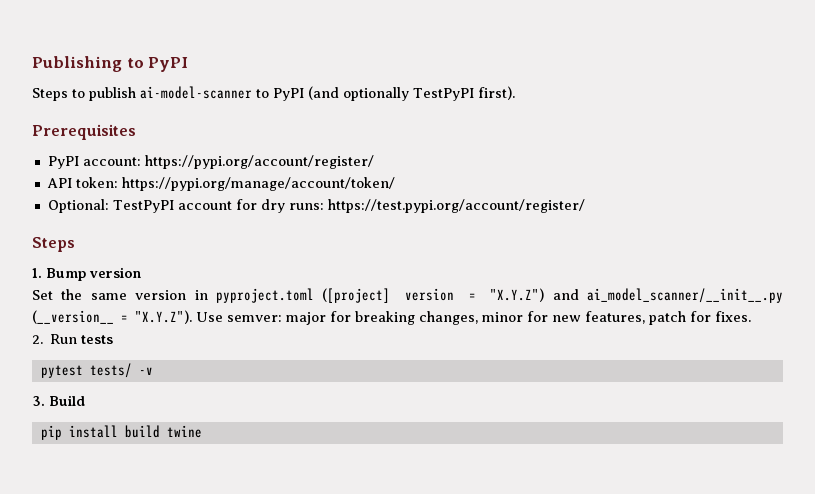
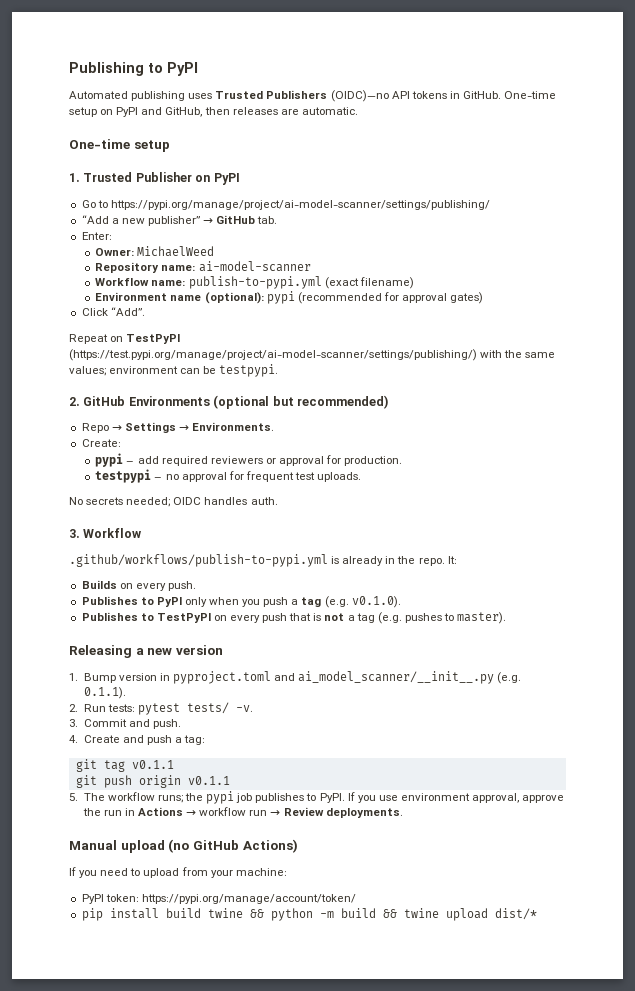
- Steps to publish ai-model-scanner to PyPI (and optionally TestPyPI first).
- Prerequisites
- PyPI account: https://pypi.org/account/register/
- API token: https://pypi.org/manage/account/token/
- Optional: TestPyPI account for dry runs: https://test.pypi.org/account/register/
- Steps
- 1. Bump version
- Set the same version in pyproject.toml ([project] version = "X.Y.Z") and ai_model_scanner/__init__.py (__version__ = "X.Y.Z"). Use semver: major for breaking changes, minor for new features, patch for fixes.
+ Automated publishing uses Trusted Publishers (OIDC)—no API tokens in GitHub. One-time setup on PyPI and GitHub, then releases are automatic.
+ One-time setup
+ 1. Trusted Publisher on PyPI
+ Go to https://pypi.org/manage/project/ai-model-scanner/settings/publishing/
+ “Add a new publisher” → GitHub tab.
+ Enter:
+ Owner: MichaelWeed
+ Repository name: ai-model-scanner
+ Workflow name: publish-to-pypi.yml (exact filename)
+ Environment name (optional): pypi (recommended for approval gates)
+ Click “Add”.
+ Repeat on TestPyPI (https://test.pypi.org/manage/project/ai-model-scanner/settings/publishing/) with the same values; environment can be testpypi.
+ 2. GitHub Environments (optional but recommended)
+ Repo → Settings → Environments.
+ Create:
+ pypi – add required reviewers or approval for production.
+ testpypi – no approval for frequent test uploads.
+ No secrets needed; OIDC handles auth.
+ 3. Workflow
+ .github/workflows/publish-to-pypi.yml is already in the repo. It:
+ Builds on every push.
+ Publishes to PyPI only when you push a tag (e.g. v0.1.0).
+ Publishes to TestPyPI on every push that is not a tag (e.g. pushes to master).
+ Releasing a new version
+ 1. Bump version in pyproject.toml and ai_model_scanner/__init__.py (e.g. 0.1.1).
- 2. Run tests
- pytest tests/ -v
- 3. Build
- pip install build twine
+ 2. Run tests: pytest tests/ -v.
+ 3. Commit and push.
+ 4. Create and push a tag:
+ git tag v0.1.1
+ git push origin v0.1.1
+ 5. The workflow runs; the pypi job publishes to PyPI. If you use environment approval, approve the run in Actions → workflow run → Review deployments.
+ Manual upload (no GitHub Actions)
+ If you need to upload from your machine:
+ PyPI token: https://pypi.org/manage/account/token/
+ pip install build twine && python -m build && twine upload dist/*

